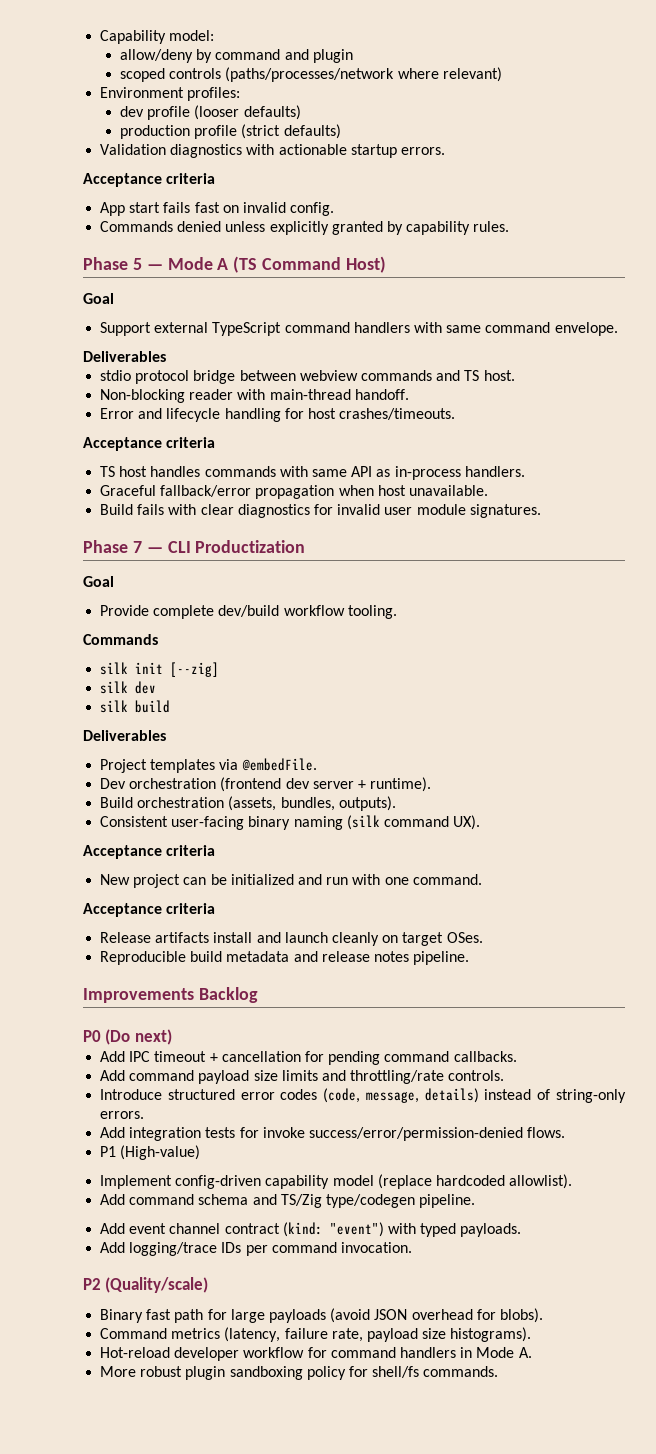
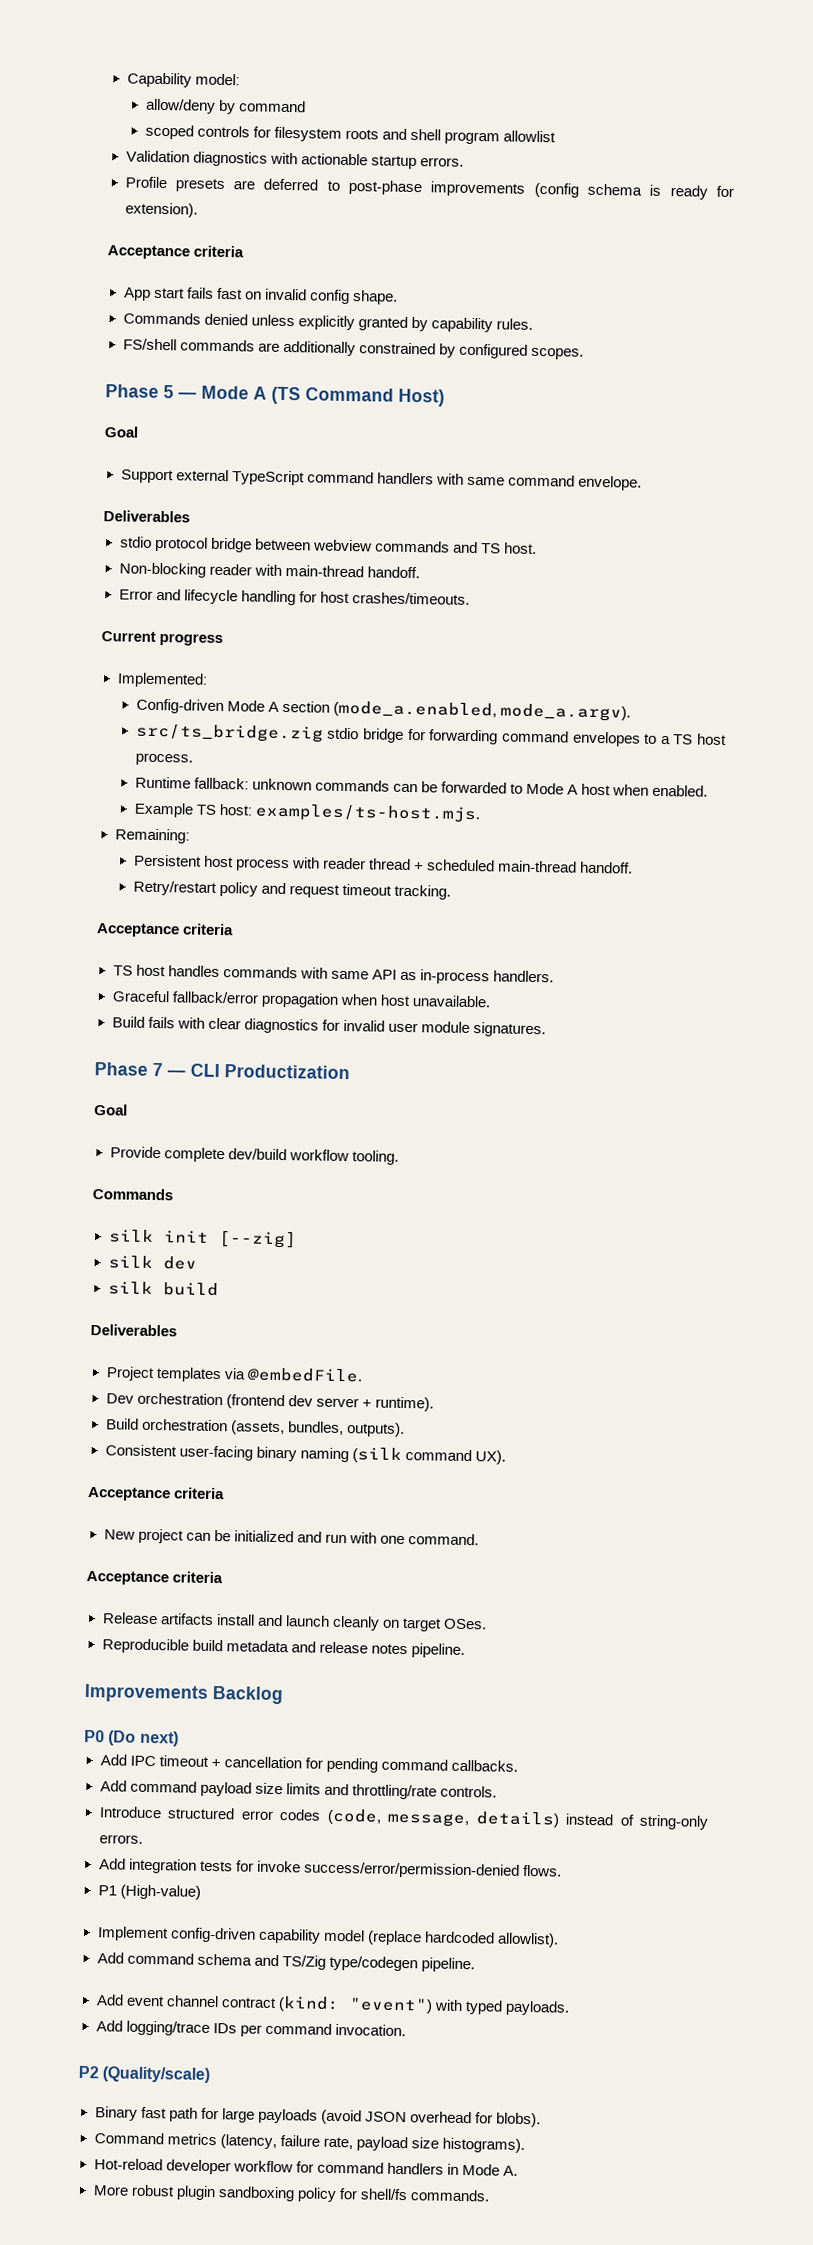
- allow/deny by command and plugin
+ allow/deny by command
- scoped controls (paths/processes/network where relevant)
- Environment profiles:
- dev profile (looser defaults)
- production profile (strict defaults)
+ scoped controls for filesystem roots and shell program allowlist
+ Profile presets are deferred to post-phase improvements (config schema is ready for extension).
- App start fails fast on invalid config.
+ App start fails fast on invalid config shape.
+ FS/shell commands are additionally constrained by configured scopes.
+ Current progress
+ Implemented:
+ Config-driven Mode A section (mode_a.enabled, mode_a.argv).
+ src/ts_bridge.zig stdio bridge for forwarding command envelopes to a TS host process.
+ Runtime fallback: unknown commands can be forwarded to Mode A host when enabled.
+ Example TS host: examples/ts-host.mjs.
+ Remaining:
+ Persistent host process with reader thread + scheduled main-thread handoff.
+ Retry/restart policy and request timeout tracking.

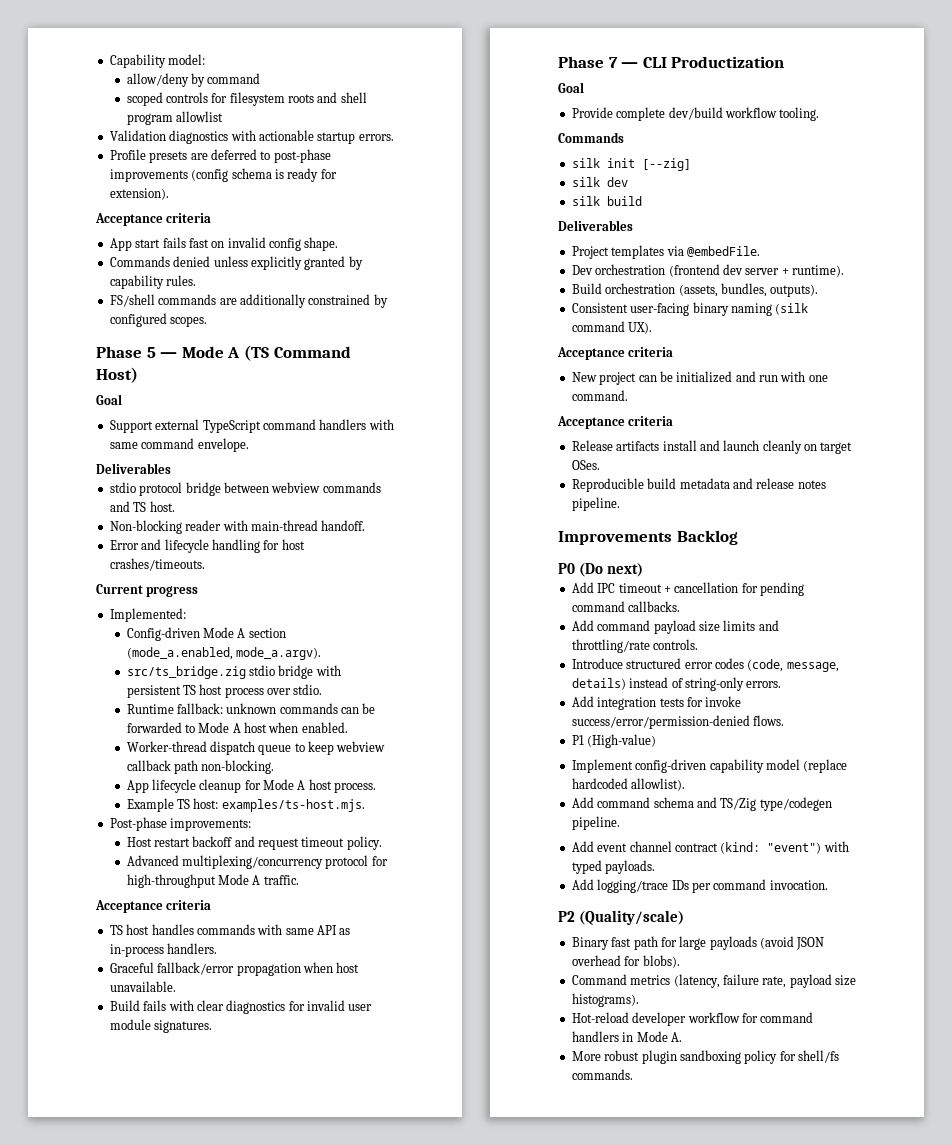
- src/ts_bridge.zig stdio bridge for forwarding command envelopes to a TS host process.
+ src/ts_bridge.zig stdio bridge with persistent TS host process over stdio.
+ Worker-thread dispatch queue to keep webview callback path non-blocking.
+ App lifecycle cleanup for Mode A host process.
  Example TS host: examples/ts-host.mjs.
- Remaining:
- Persistent host process with reader thread + scheduled main-thread handoff.
- Retry/restart policy and request timeout tracking.
+ Post-phase improvements:
+ Host restart backoff and request timeout policy.
+ Advanced multiplexing/concurrency protocol for high-throughput Mode A traffic.

